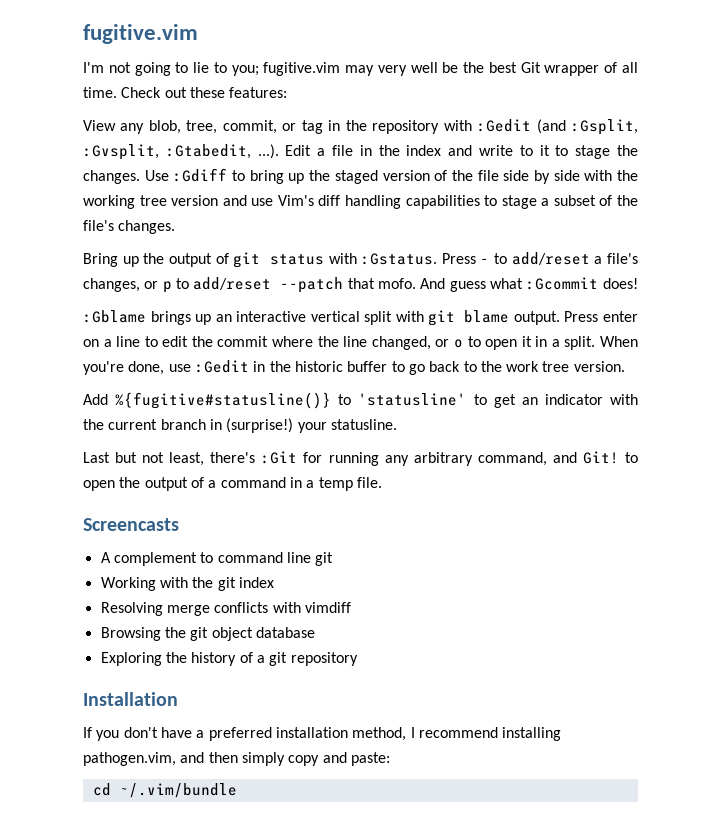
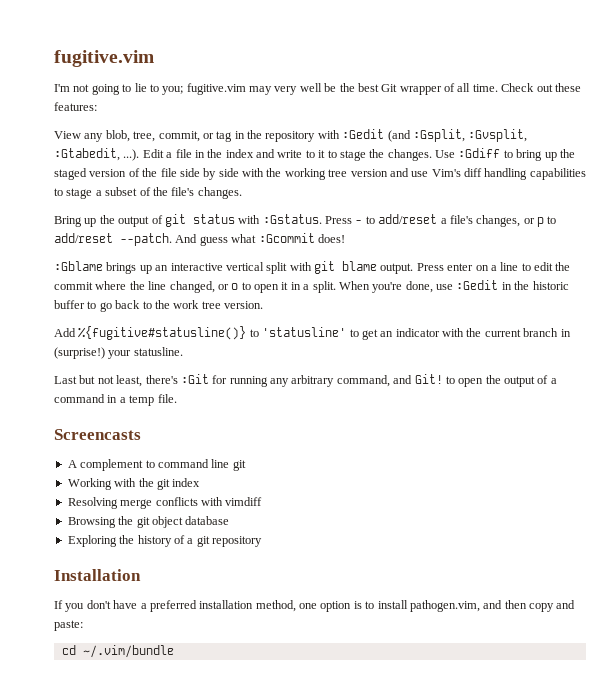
- Press - to add/reset a file's changes, or p to add/reset --patch that mofo.
+ Press - to add/reset a file's changes, or p to add/reset --patch.
- If you don't have a preferred installation method, I recommend installing pathogen.vim, and then simply copy and paste:
+ If you don't have a preferred installation method, one option is to install pathogen.vim, and then copy and paste:

